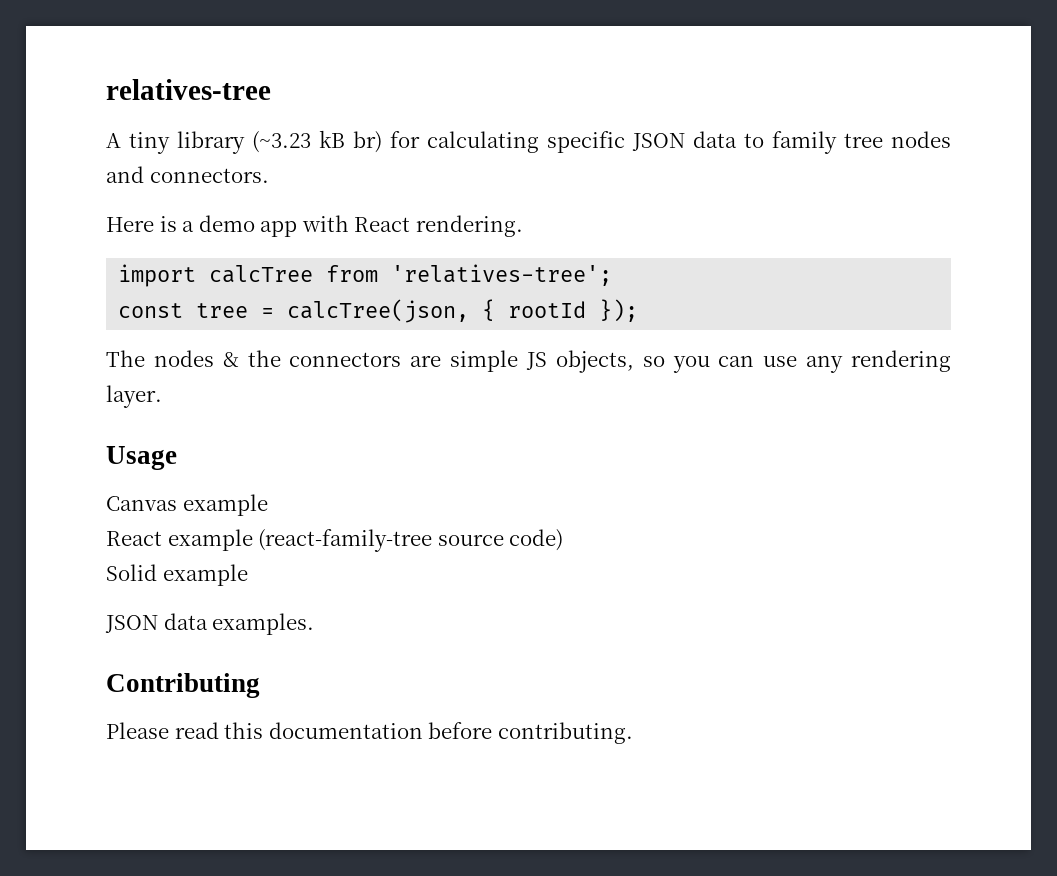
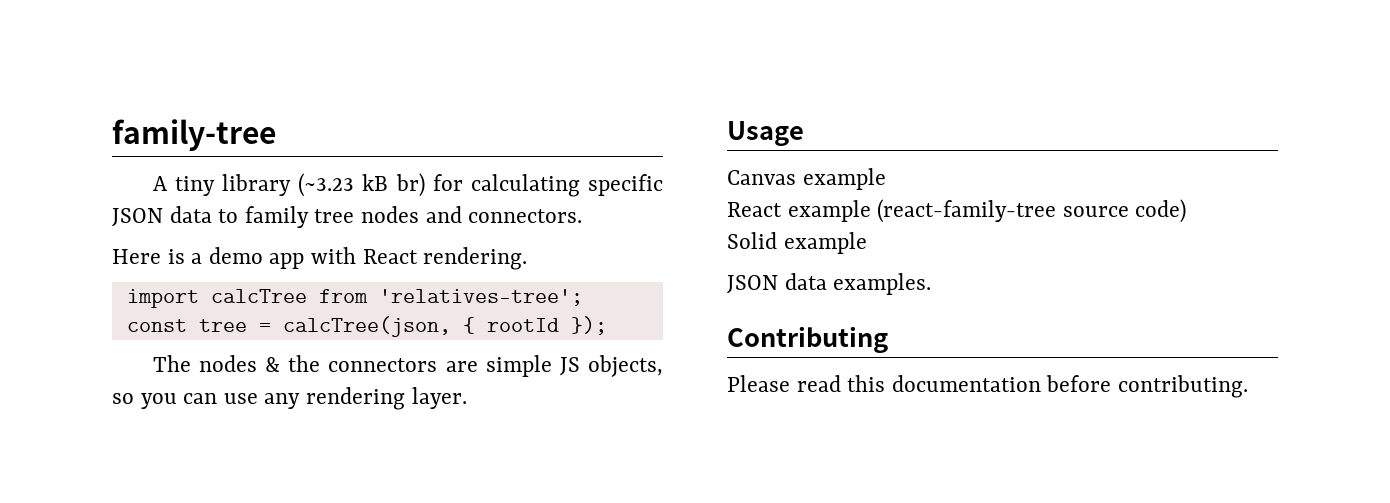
- relatives-tree
+ family-tree

